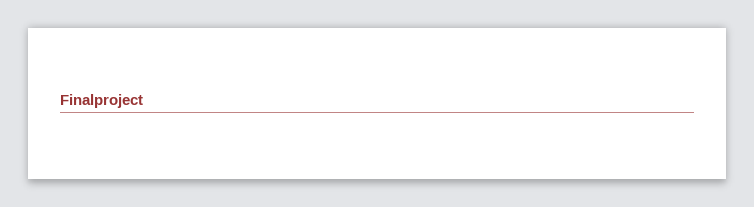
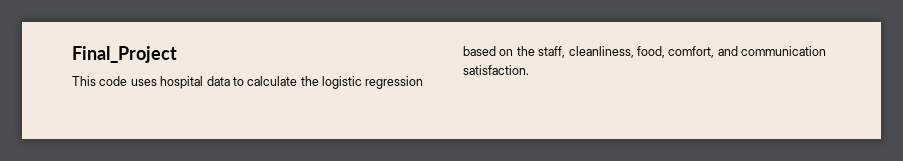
- Finalproject
+ Final_Project
+ This code uses hospital data to calculate the logistic regression based on the staff, cleanliness, food, comfort, and communication satisfaction.

